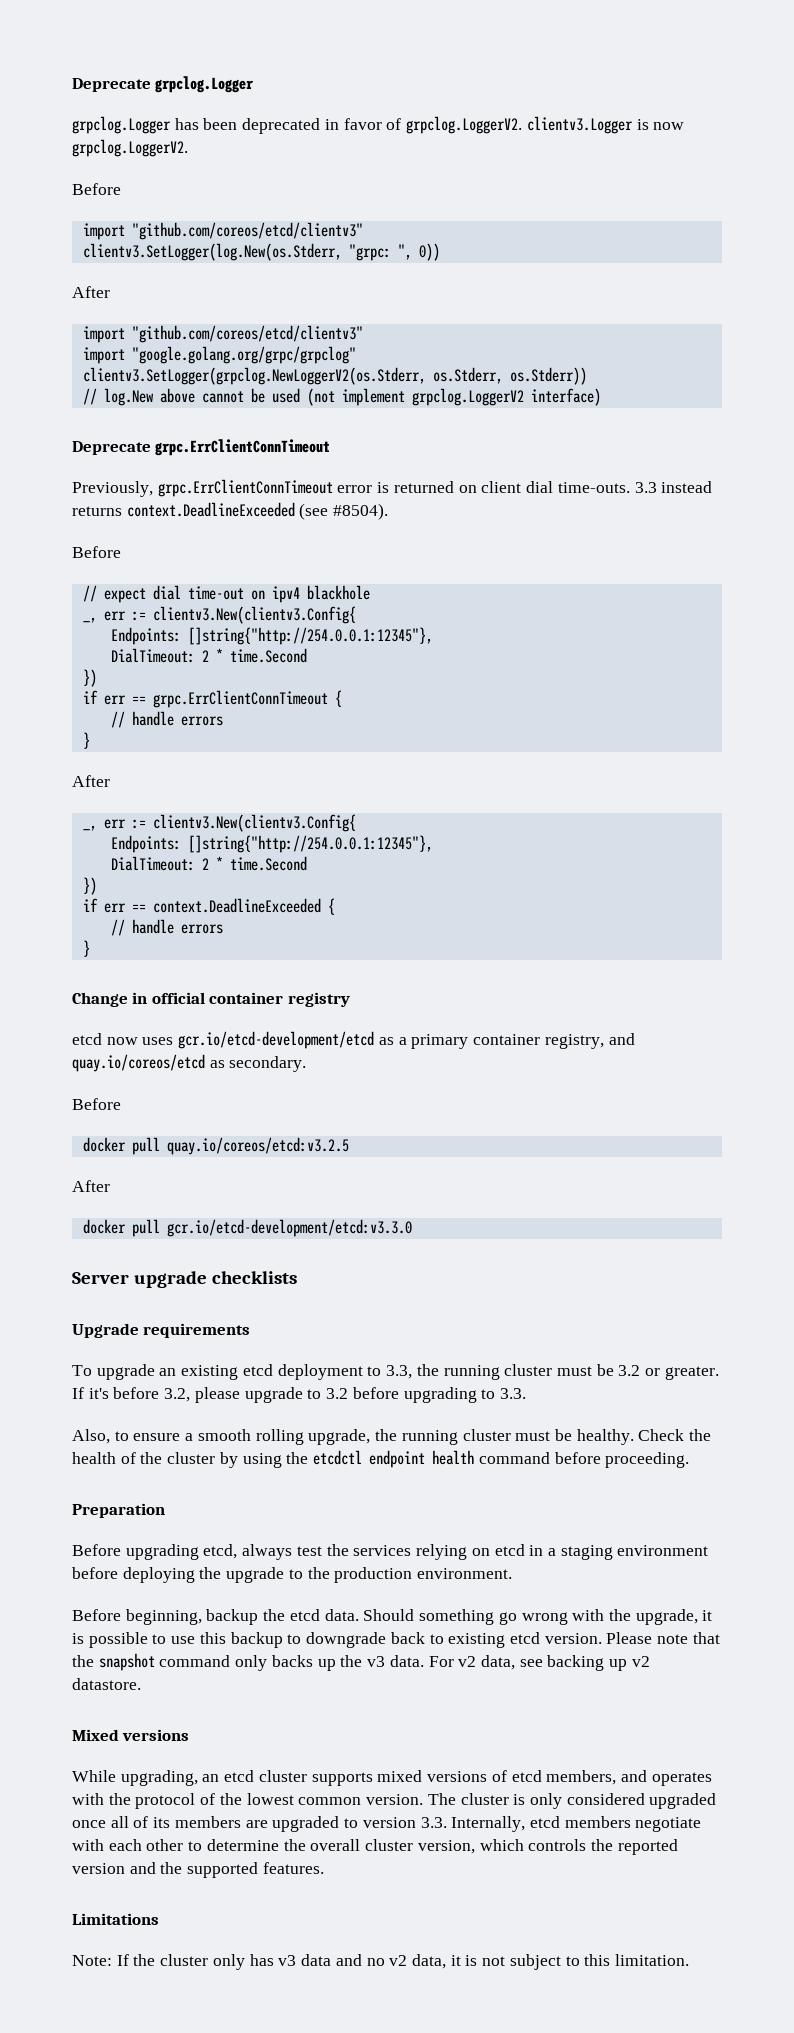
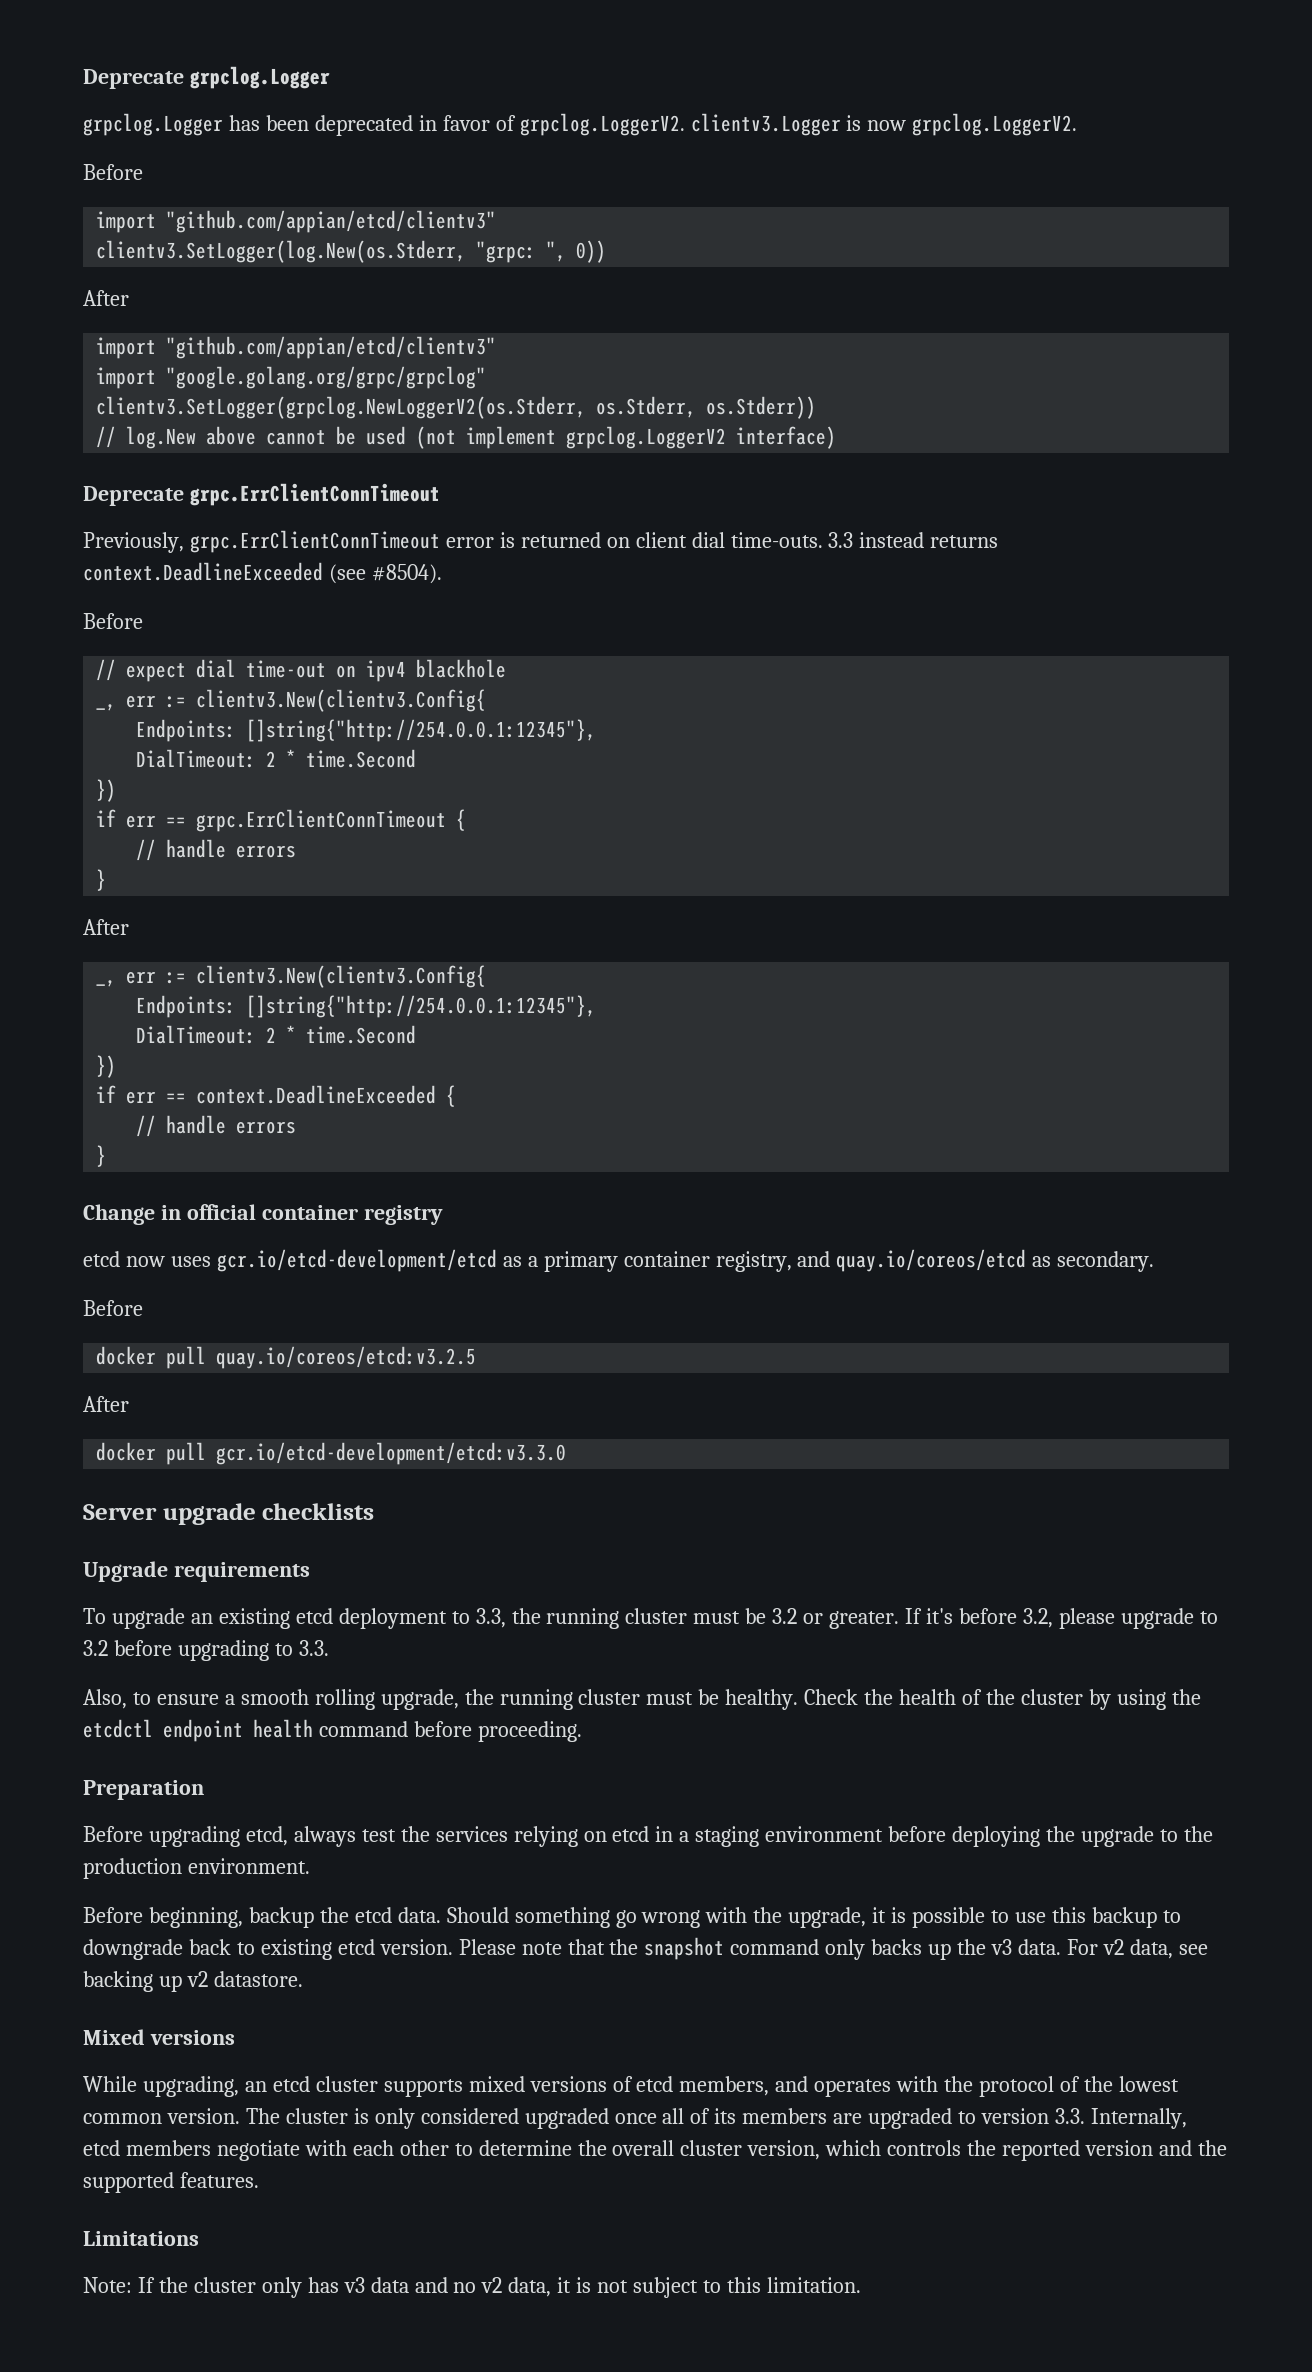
  grpclog.Logger has been deprecated in favor of grpclog.LoggerV2. clientv3.Logger is now grpclog.LoggerV2.
  Before
- import "github.com/coreos/etcd/clientv3"
+ import "github.com/appian/etcd/clientv3"
  clientv3.SetLogger(log.New(os.Stderr, "grpc: ", 0))
  After
- import "github.com/coreos/etcd/clientv3"
+ import "github.com/appian/etcd/clientv3"

